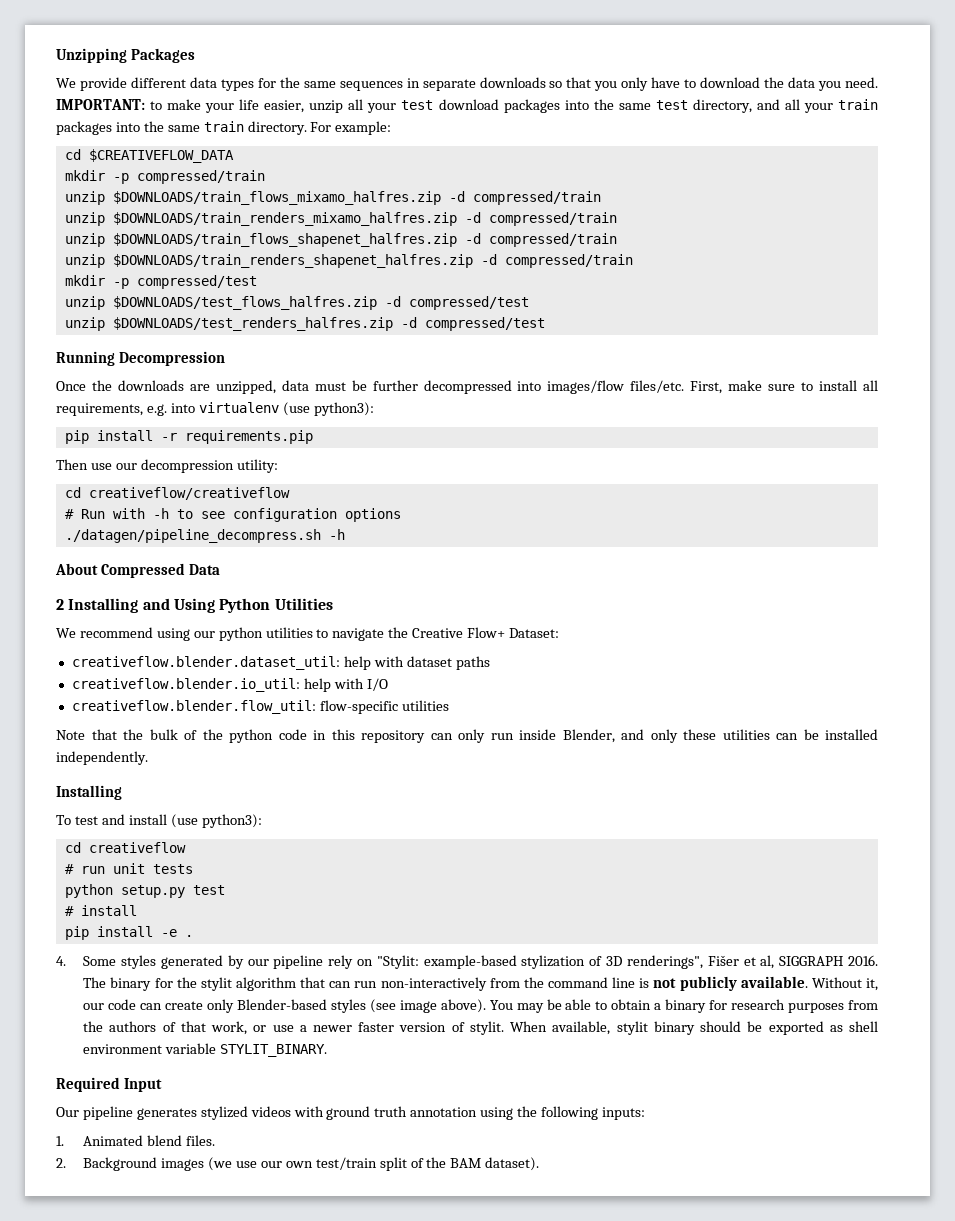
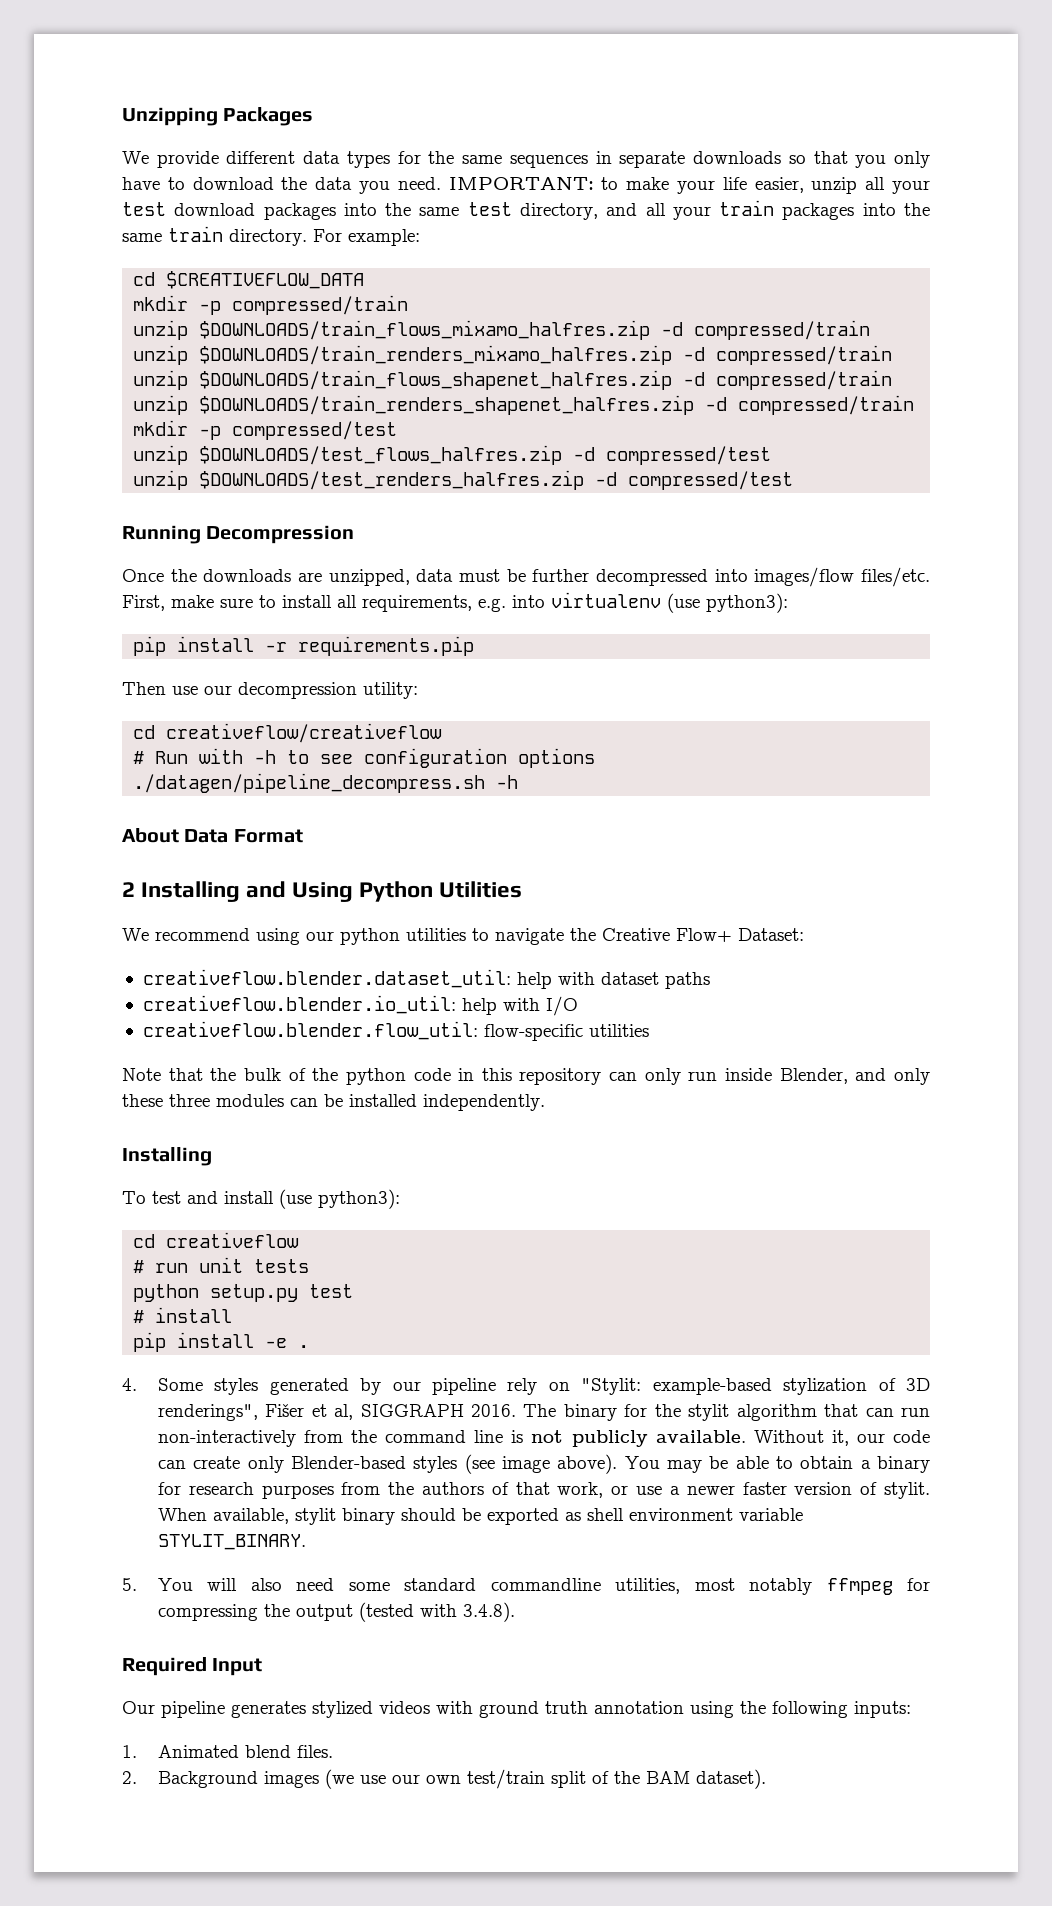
- About Compressed Data
+ About Data Format
- Note that the bulk of the python code in this repository can only run inside Blender, and only these utilities can be installed independently.
+ Note that the bulk of the python code in this repository can only run inside Blender, and only these three modules can be installed independently.
+ 5. You will also need some standard commandline utilities, most notably ffmpeg for compressing the output (tested with 3.4.8).

